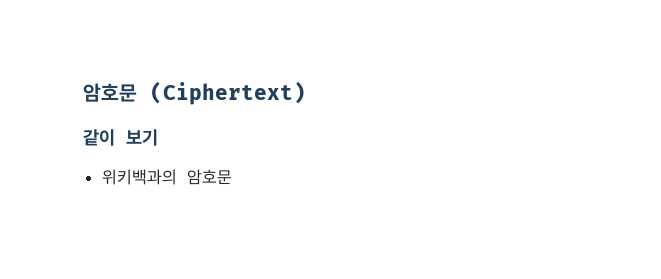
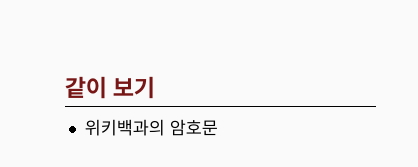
- 암호문 (Ciphertext)

